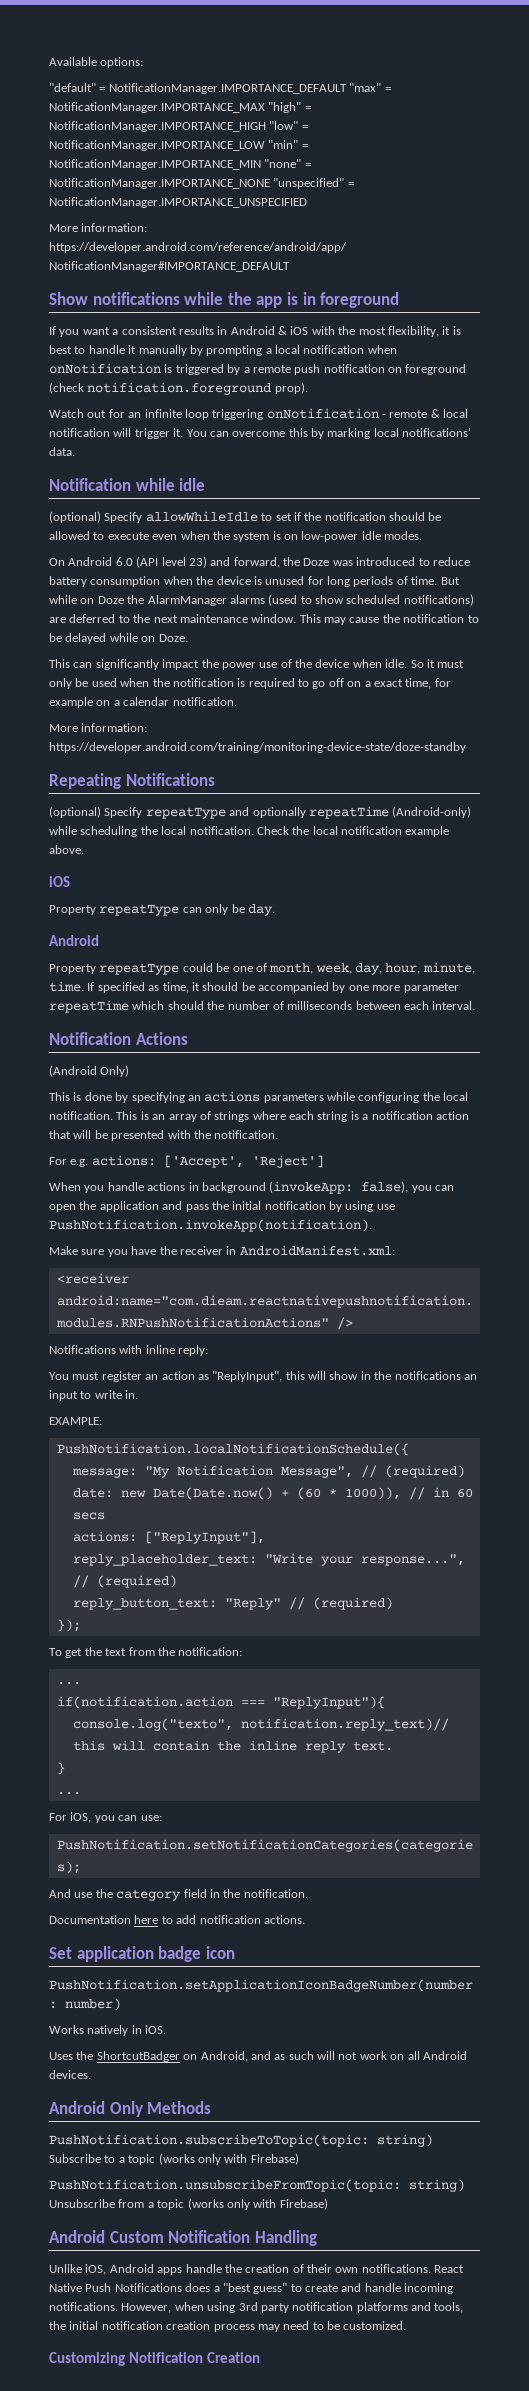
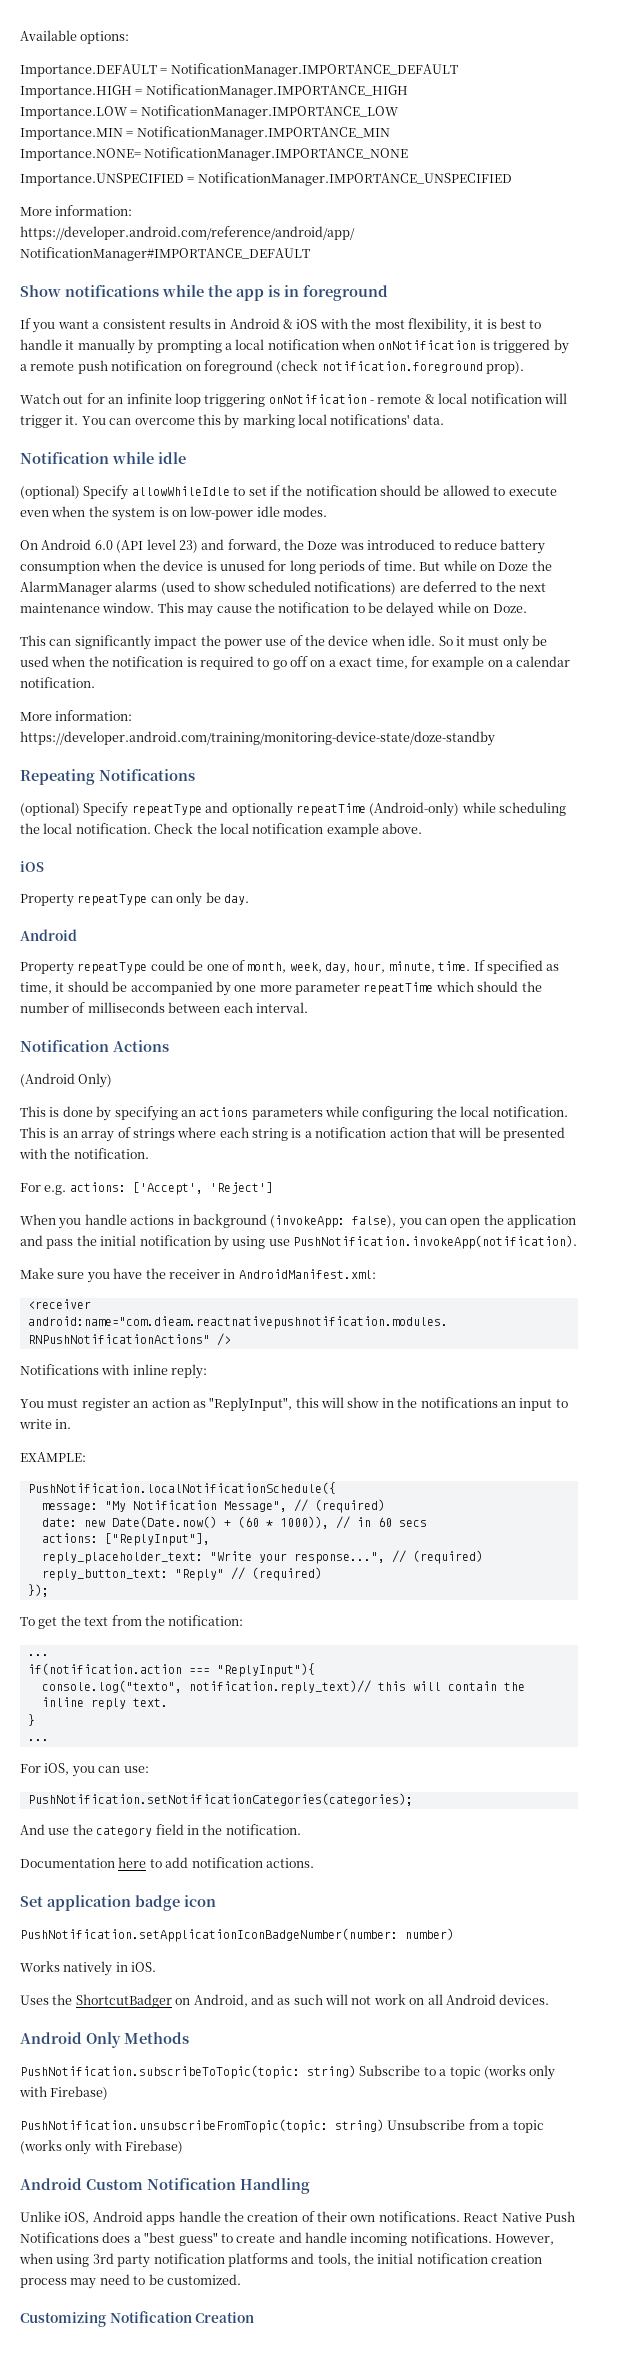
- "default" = NotificationManager.IMPORTANCE_DEFAULT "max" = NotificationManager.IMPORTANCE_MAX "high" = NotificationManager.IMPORTANCE_HIGH "low" = NotificationManager.IMPORTANCE_LOW "min" = NotificationManager.IMPORTANCE_MIN "none" = NotificationManager.IMPORTANCE_NONE "unspecified" = NotificationManager.IMPORTANCE_UNSPECIFIED
+ Importance.DEFAULT = NotificationManager.IMPORTANCE_DEFAULT
+ Importance.HIGH = NotificationManager.IMPORTANCE_HIGH
+ Importance.LOW = NotificationManager.IMPORTANCE_LOW
+ Importance.MIN = NotificationManager.IMPORTANCE_MIN
+ Importance.NONE= NotificationManager.IMPORTANCE_NONE
+ Importance.UNSPECIFIED = NotificationManager.IMPORTANCE_UNSPECIFIED

